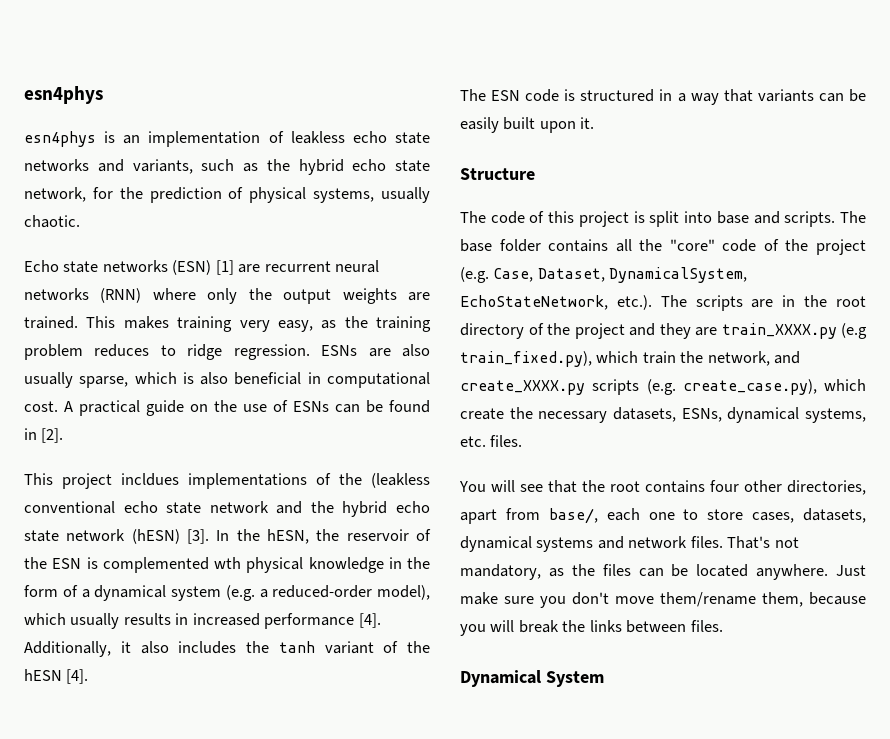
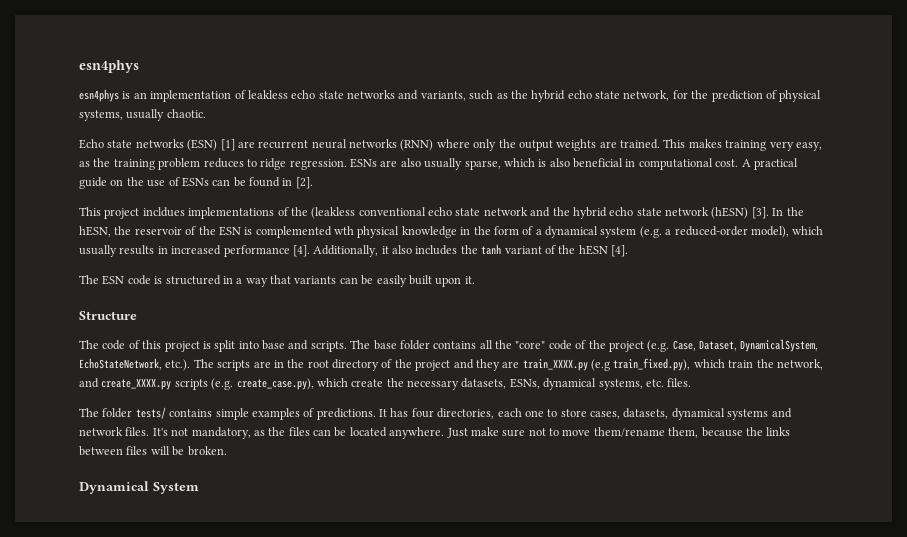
- You will see that the root contains four other directories, apart from base/, each one to store cases, datasets, dynamical systems and network files.
+ The folder tests/ contains simple examples of predictions. It has four directories, each one to store cases, datasets, dynamical systems and network files.
- That's not mandatory, as the files can be located anywhere.
+ It's not mandatory, as the files can be located anywhere.
- Just make sure you don't move them/rename them, because you will break the links between files.
+ Just make sure not to move them/rename them, because the links between files will be broken.

